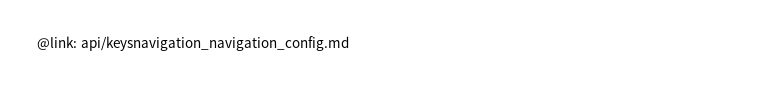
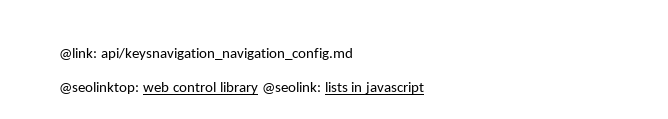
+ @seolinktop: web control library @seolink: lists in javascript

